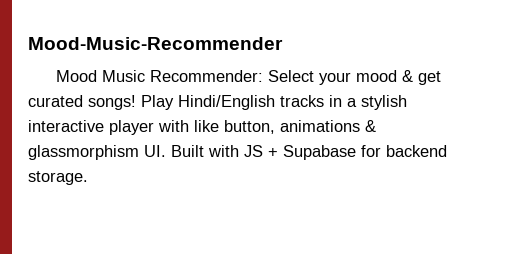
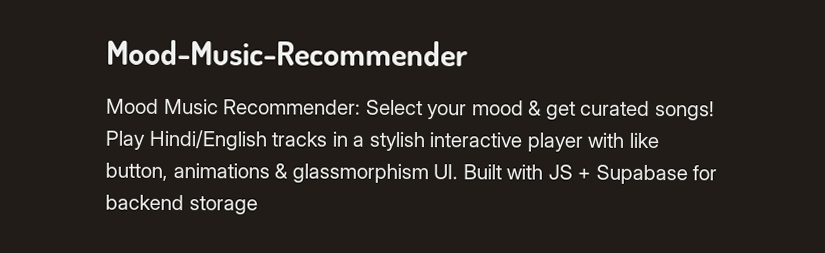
- Play Hindi/English tracks in a stylish interactive player with like button, animations & glassmorphism UI. Built with JS + Supabase for backend storage.
+ Play Hindi/English tracks in a stylish interactive player with like button, animations & glassmorphism UI. Built with JS + Supabase for backend storage

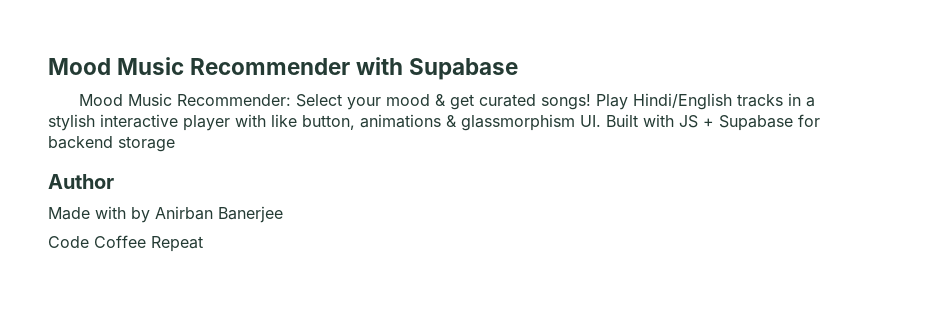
- Mood-Music-Recommender
+ Mood Music Recommender with Supabase
+ Author
+ Made with by Anirban Banerjee
+ Code Coffee Repeat

